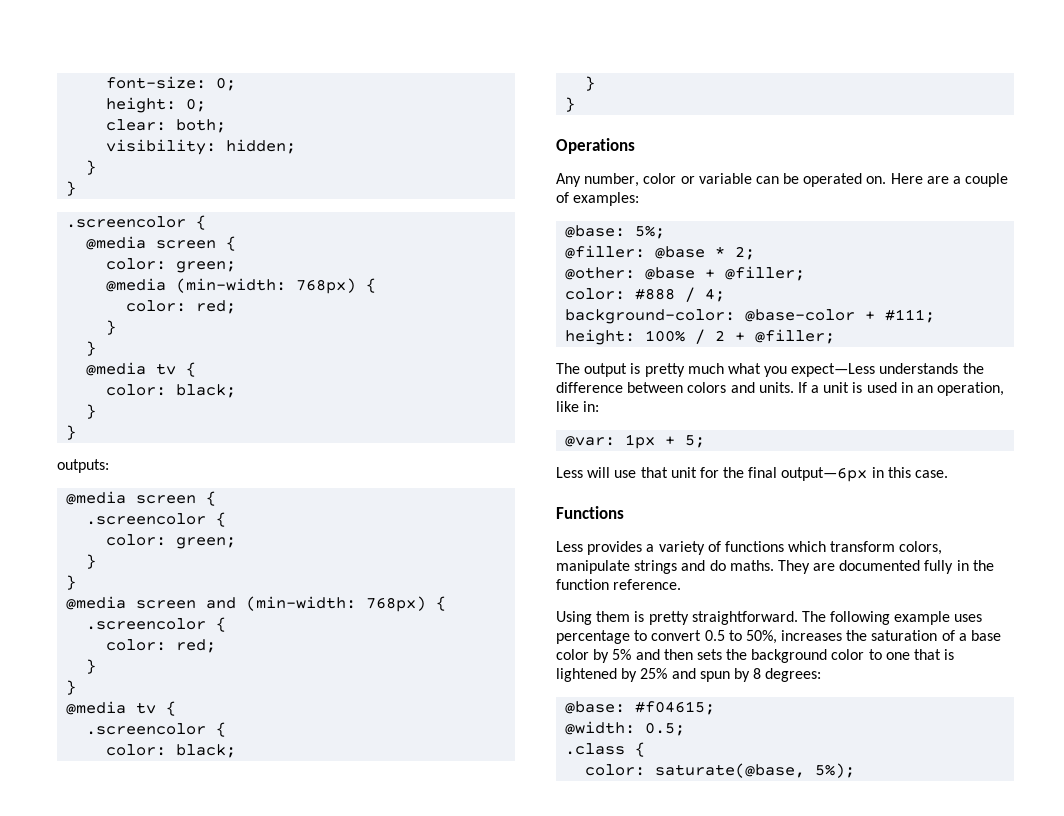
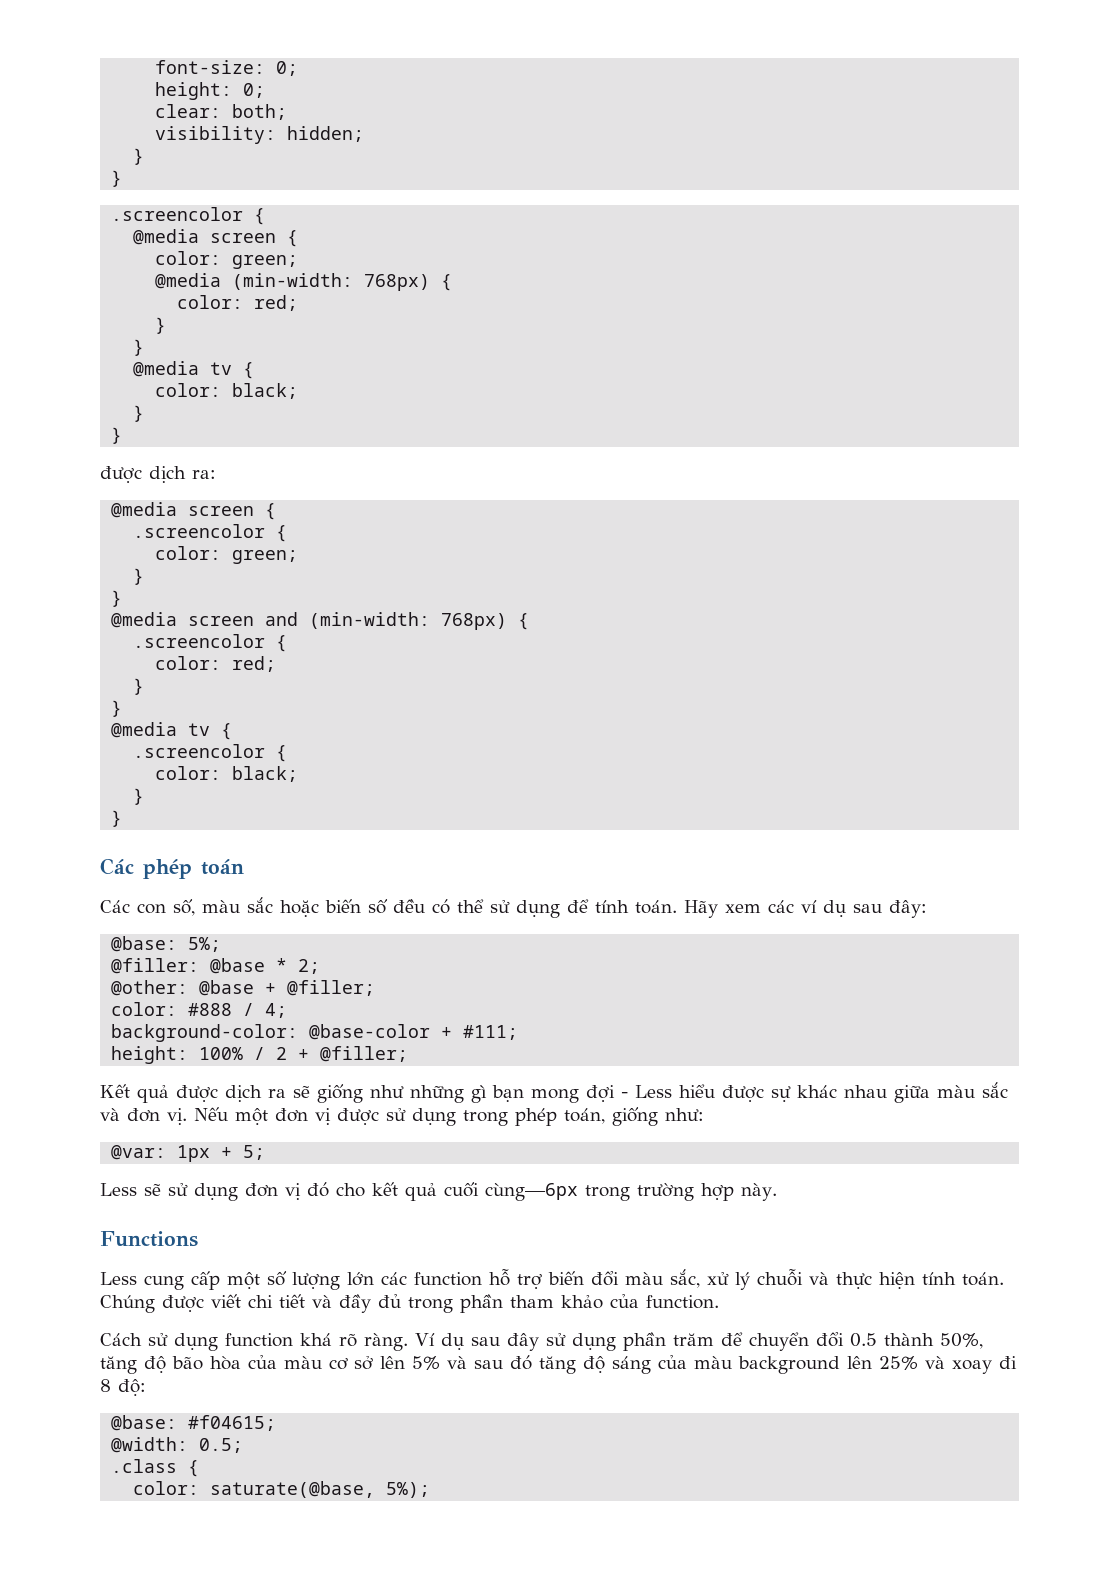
- outputs:
+ được dịch ra:
- Operations
- Any number, color or variable can be operated on. Here are a couple of examples:
+ Các phép toán
+ Các con số, màu sắc hoặc biến số đều có thể sử dụng để tính toán. Hãy xem các ví dụ sau đây:
- The output is pretty much what you expect—Less understands the difference between colors and units. If a unit is used in an operation, like in:
+ Kết quả được dịch ra sẽ giống như những gì bạn mong đợi - Less hiểu được sự khác nhau giữa màu sắc và đơn vị. Nếu một đơn vị được sử dụng trong phép toán, giống như:
- Less will use that unit for the final output—6px in this case.
+ Less sẽ sử dụng đơn vị đó cho kết quả cuối cùng—6px trong trường hợp này.
  Functions
- Less provides a variety of functions which transform colors, manipulate strings and do maths. They are documented fully in the function reference.
- Using them is pretty straightforward. The following example uses percentage to convert 0.5 to 50%, increases the saturation of a base color by 5% and then sets the background color to one that is lightened by 25% and spun by 8 degrees:
+ Less cung cấp một số lượng lớn các function hỗ trợ biến đổi màu sắc, xử lý chuỗi và thực hiện tính toán. Chúng được viết chi tiết và đầy đủ trong phần tham khảo của function.
+ Cách sử dụng function khá rõ ràng. Ví dụ sau đây sử dụng phần trăm để chuyển đổi 0.5 thành 50%, tăng độ bão hòa của màu cơ sở lên 5% và sau đó tăng độ sáng của màu background lên 25% và xoay đi 8 độ:

